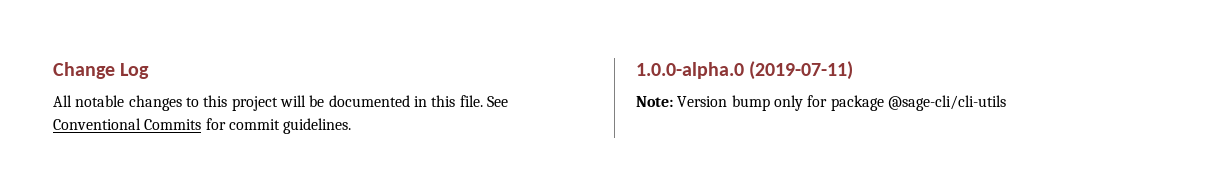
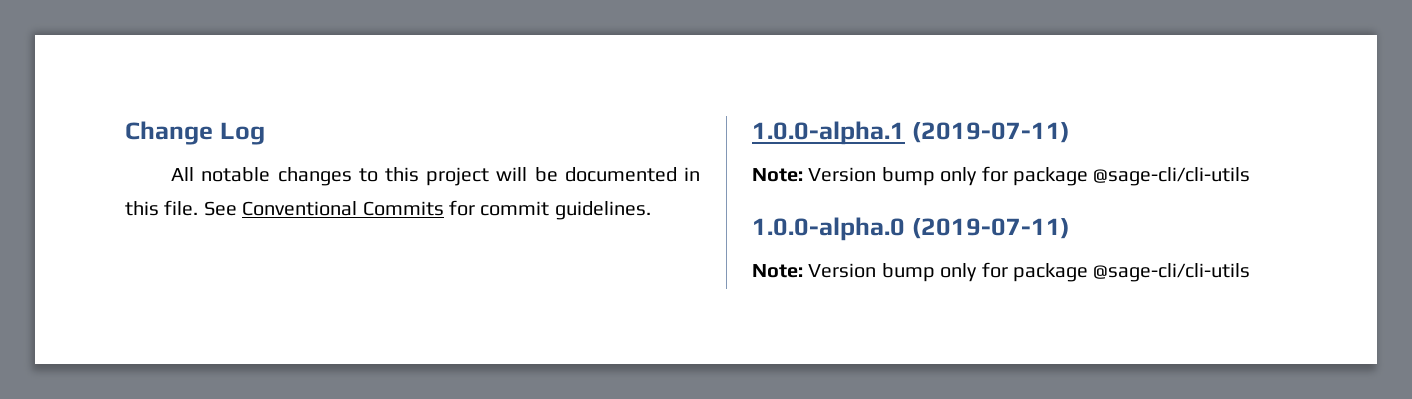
+ 1.0.0-alpha.1 (2019-07-11)
+ Note: Version bump only for package @sage-cli/cli-utils

